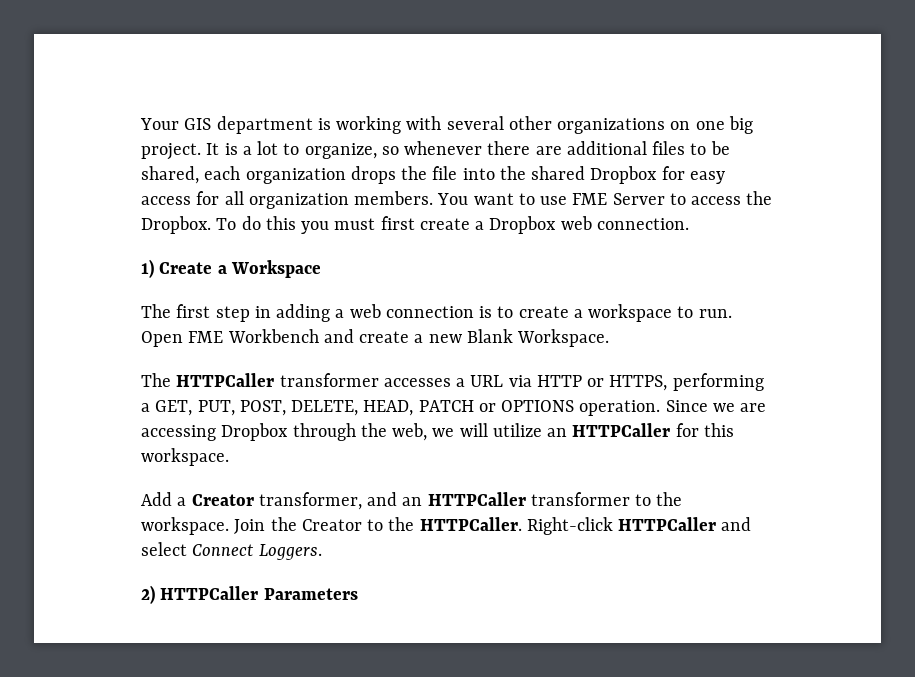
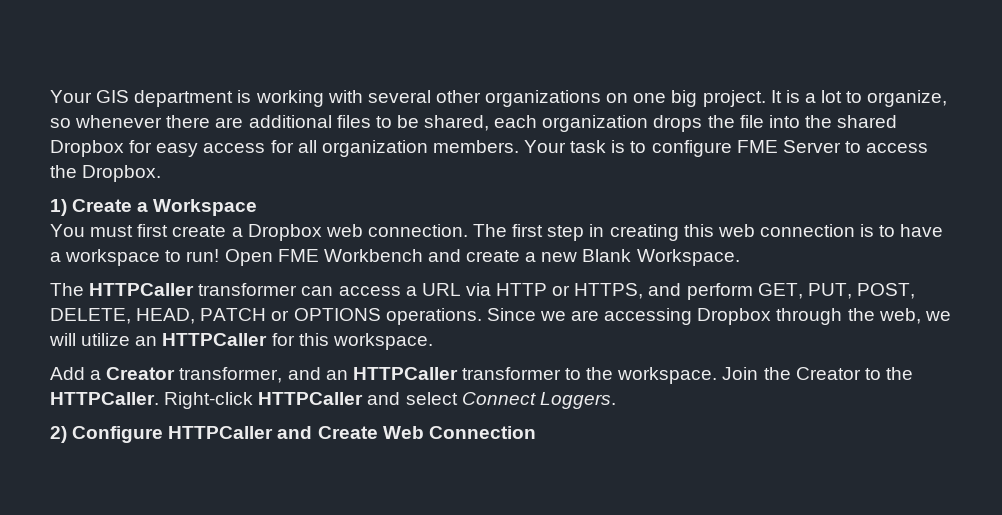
- You want to use FME Server to access the Dropbox. To do this you must first create a Dropbox web connection.
+ Your task is to configure FME Server to access the Dropbox.
  1) Create a Workspace
- The first step in adding a web connection is to create a workspace to run.
+ You must first create a Dropbox web connection. The first step in creating this web connection is to have a workspace to run!
- The HTTPCaller transformer accesses a URL via HTTP or HTTPS, performing a GET, PUT, POST, DELETE, HEAD, PATCH or OPTIONS operation.
+ The HTTPCaller transformer can access a URL via HTTP or HTTPS, and perform GET, PUT, POST, DELETE, HEAD, PATCH or OPTIONS operations.
- 2) HTTPCaller Parameters
+ 2) Configure HTTPCaller and Create Web Connection

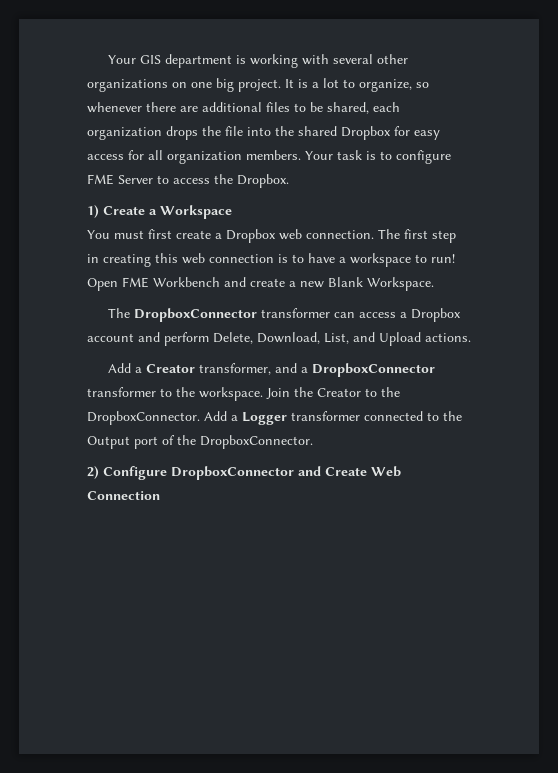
- The HTTPCaller transformer can access a URL via HTTP or HTTPS, and perform GET, PUT, POST, DELETE, HEAD, PATCH or OPTIONS operations. Since we are accessing Dropbox through the web, we will utilize an HTTPCaller for this workspace.
+ The DropboxConnector transformer can access a Dropbox account and perform Delete, Download, List, and Upload actions.
- Add a Creator transformer, and an HTTPCaller transformer to the workspace.
+ Add a Creator transformer, and a DropboxConnector transformer to the workspace.
- Join the Creator to the HTTPCaller. Right-click HTTPCaller and select Connect Loggers.
+ Join the Creator to the DropboxConnector. Add a Logger transformer connected to the Output port of the DropboxConnector.
- 2) Configure HTTPCaller and Create Web Connection
+ 2) Configure DropboxConnector and Create Web Connection

